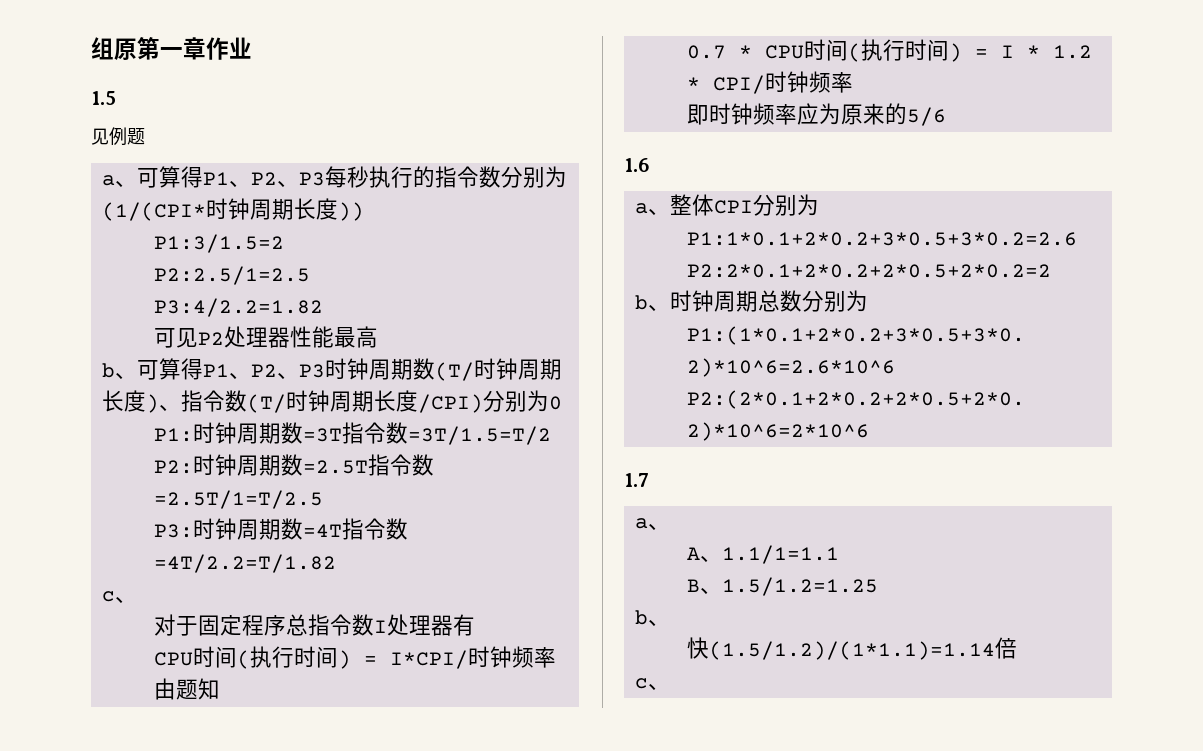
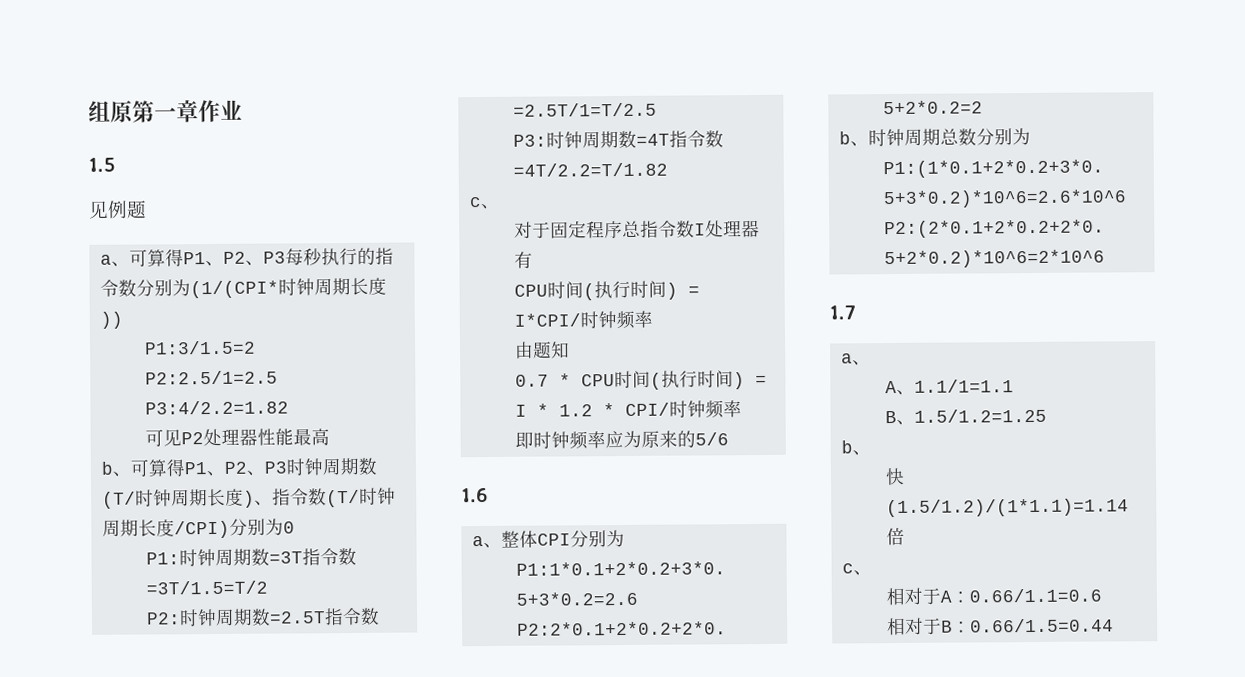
+ 相对于A：0.66/1.1=0.6
+ 相对于B：0.66/1.5=0.44

